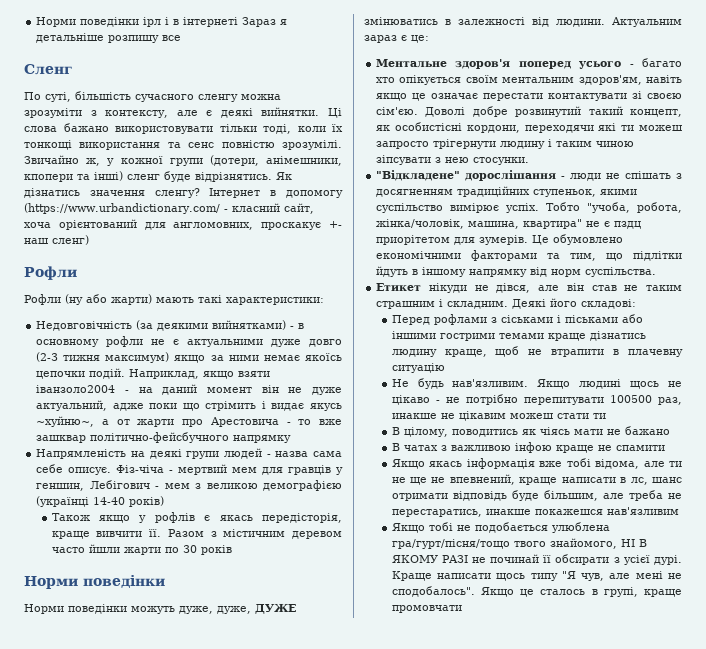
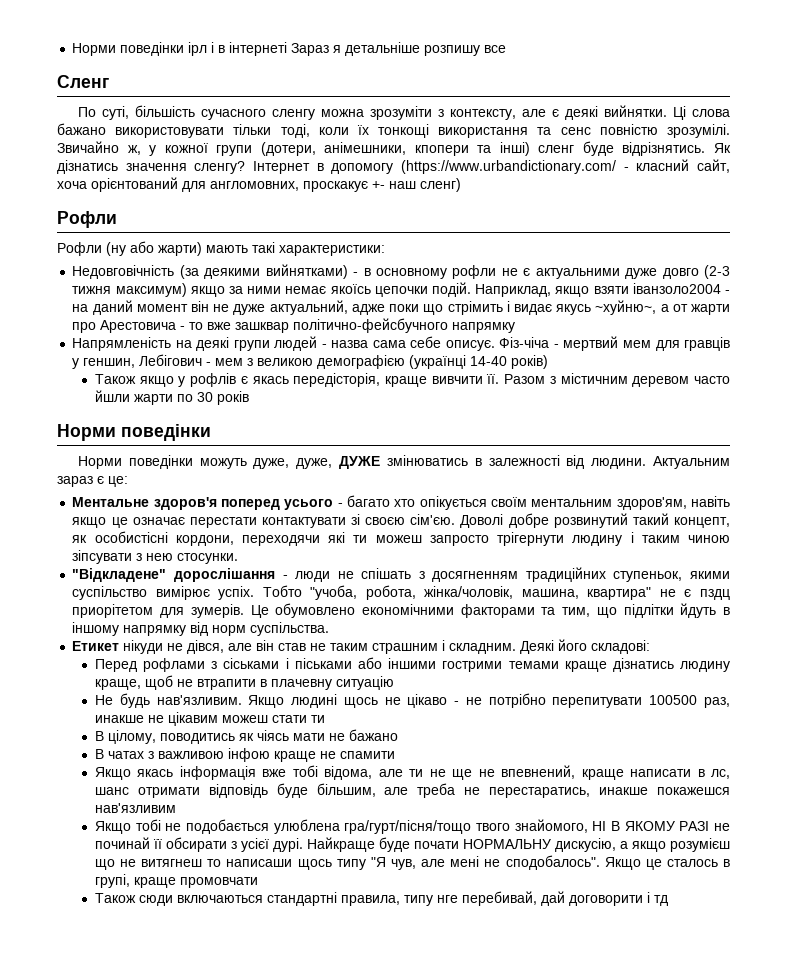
- Краще написати щось типу "Я чув, але мені не сподобалось".
+ Найкраще буде почати НОРМАЛЬНУ дискусію, а якщо розумієш що не витягнеш то написаши щось типу "Я чув, але мені не сподобалось".
+ Також сюди включаються стандартні правила, типу нге перебивай, дай договорити і тд

